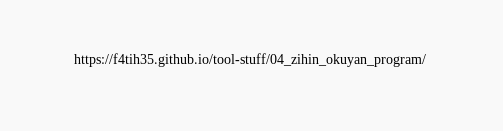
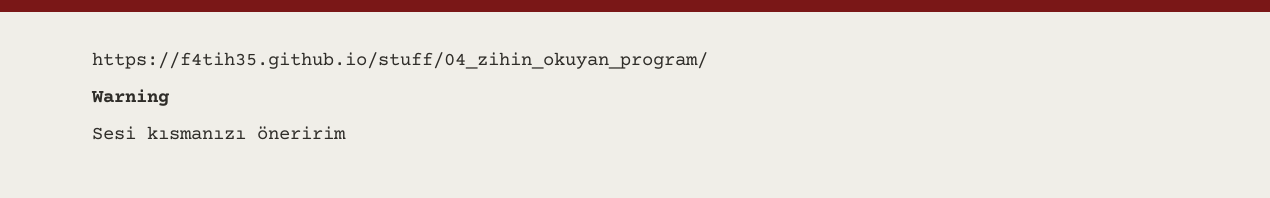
- https://f4tih35.github.io/tool-stuff/04_zihin_okuyan_program/
+ https://f4tih35.github.io/stuff/04_zihin_okuyan_program/
+ Warning
+ Sesi kısmanızı öneririm

